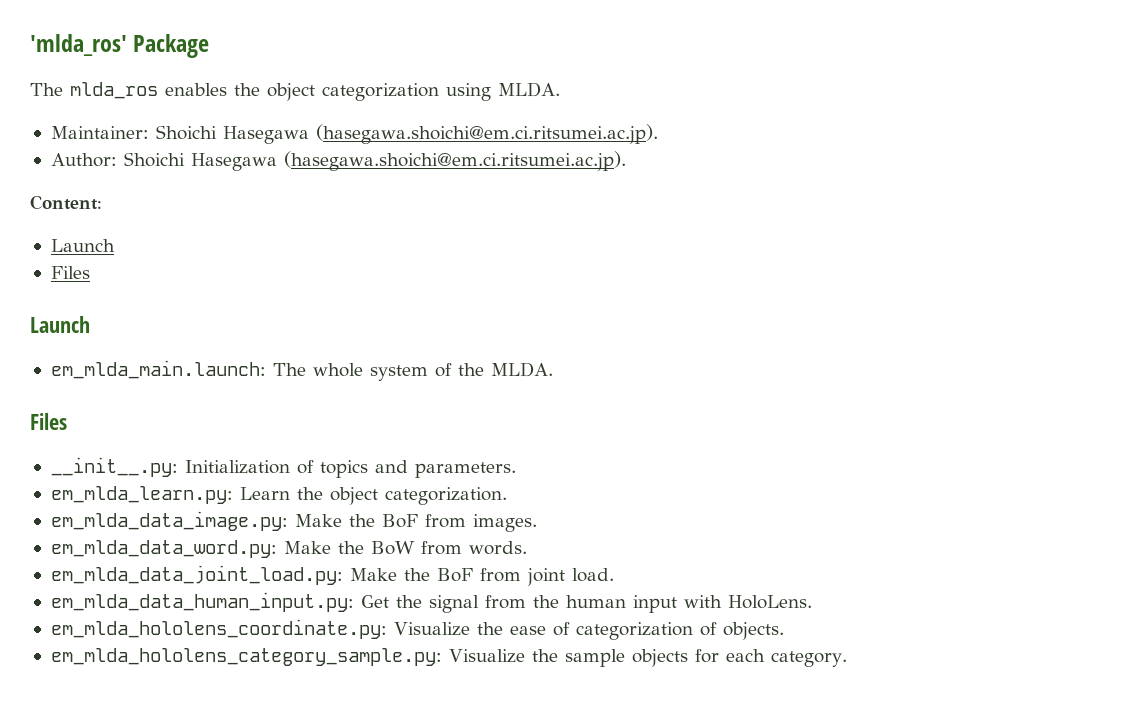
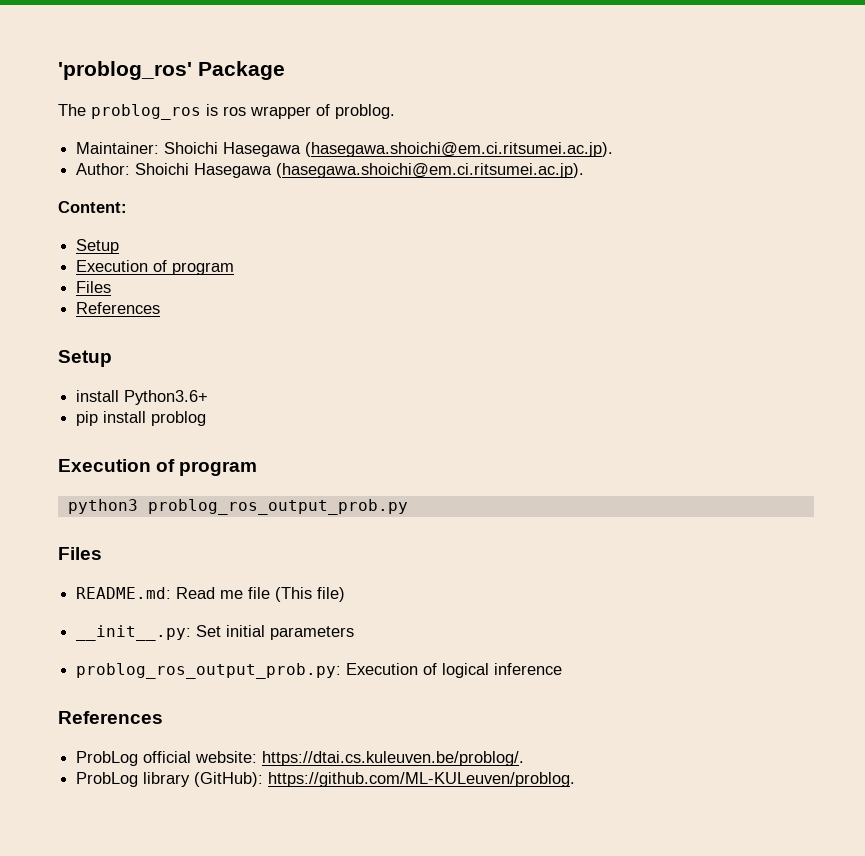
- 'mlda_ros' Package
+ 'problog_ros' Package
- The mlda_ros enables the object categorization using MLDA.
+ The problog_ros is ros wrapper of problog.
  Content:
- Launch
+ Setup
+ Execution of program
  Files
- Launch
- em_mlda_main.launch: The whole system of the MLDA.
+ References
+ Setup
+ install Python3.6+
+ pip install problog
+ Execution of program
+ python3 problog_ros_output_prob.py
  Files
- __init__.py: Initialization of topics and parameters.
- em_mlda_learn.py: Learn the object categorization.
- em_mlda_data_image.py: Make the BoF from images.
- em_mlda_data_word.py: Make the BoW from words.
- em_mlda_data_joint_load.py: Make the BoF from joint load.
- em_mlda_data_human_input.py: Get the signal from the human input with HoloLens.
- em_mlda_hololens_coordinate.py: Visualize the ease of categorization of objects.
- em_mlda_hololens_category_sample.py: Visualize the sample objects for each category.
+ README.md: Read me file (This file)
+ __init__.py: Set initial parameters
+ problog_ros_output_prob.py: Execution of logical inference
+ References
+ ProbLog official website: https://dtai.cs.kuleuven.be/problog/.
+ ProbLog library (GitHub): https://github.com/ML-KULeuven/problog.

